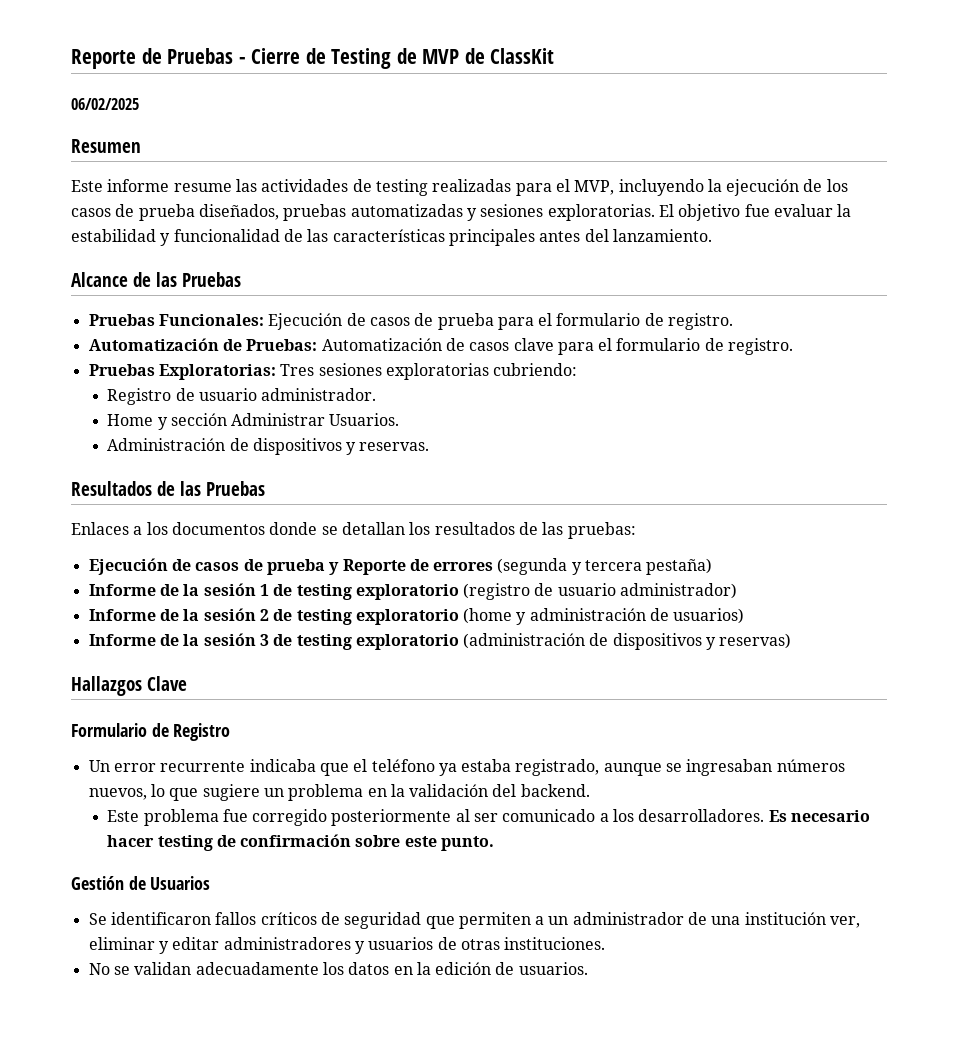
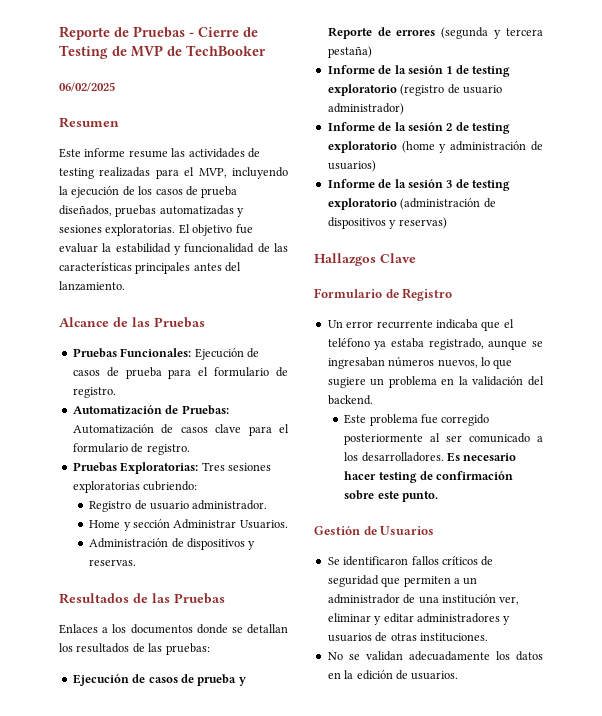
- Reporte de Pruebas - Cierre de Testing de MVP de ClassKit
+ Reporte de Pruebas - Cierre de Testing de MVP de TechBooker

